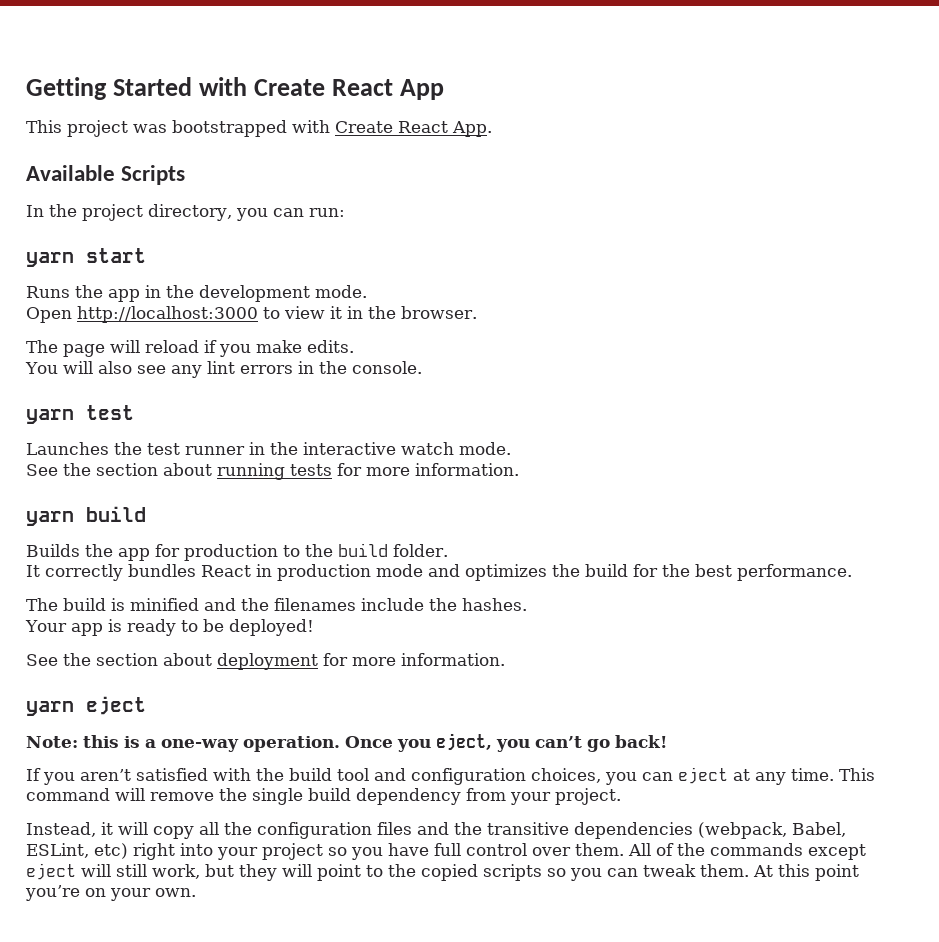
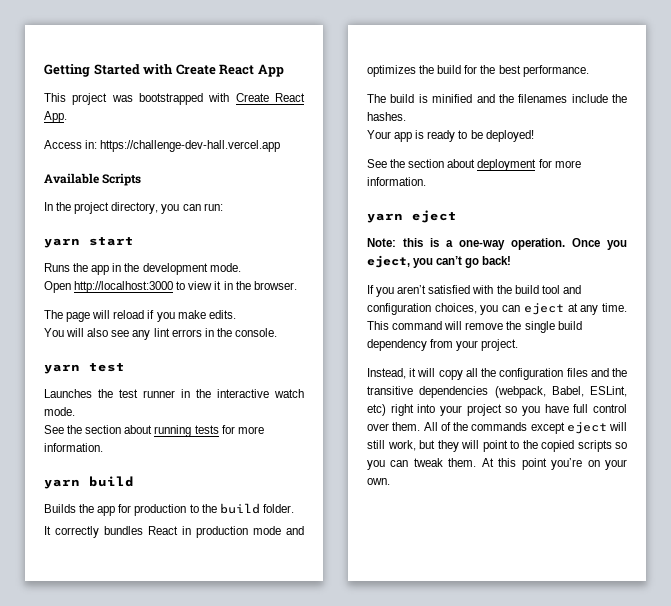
+ Access in: https://challenge-dev-hall.vercel.app

